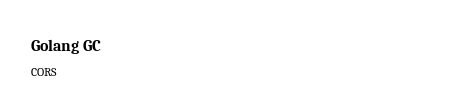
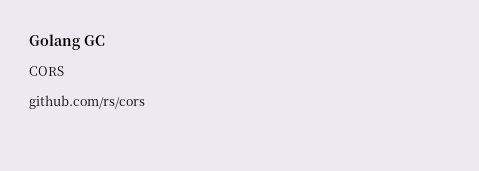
+ github.com/rs/cors

